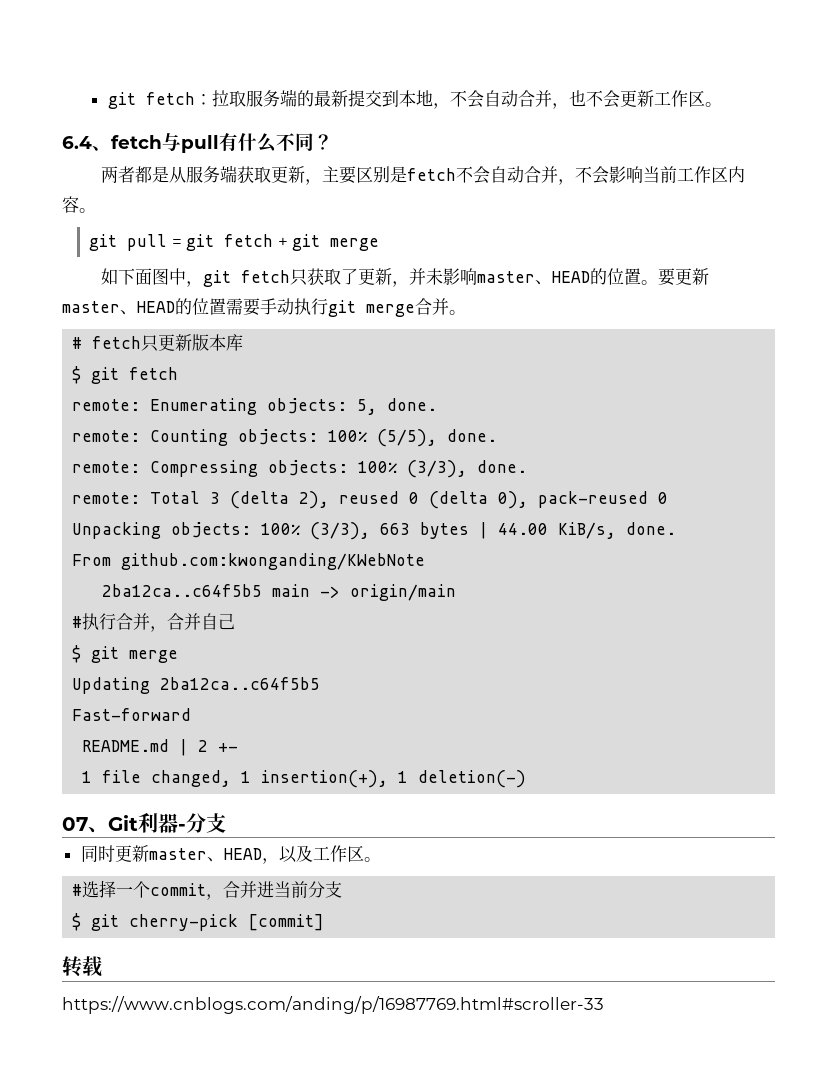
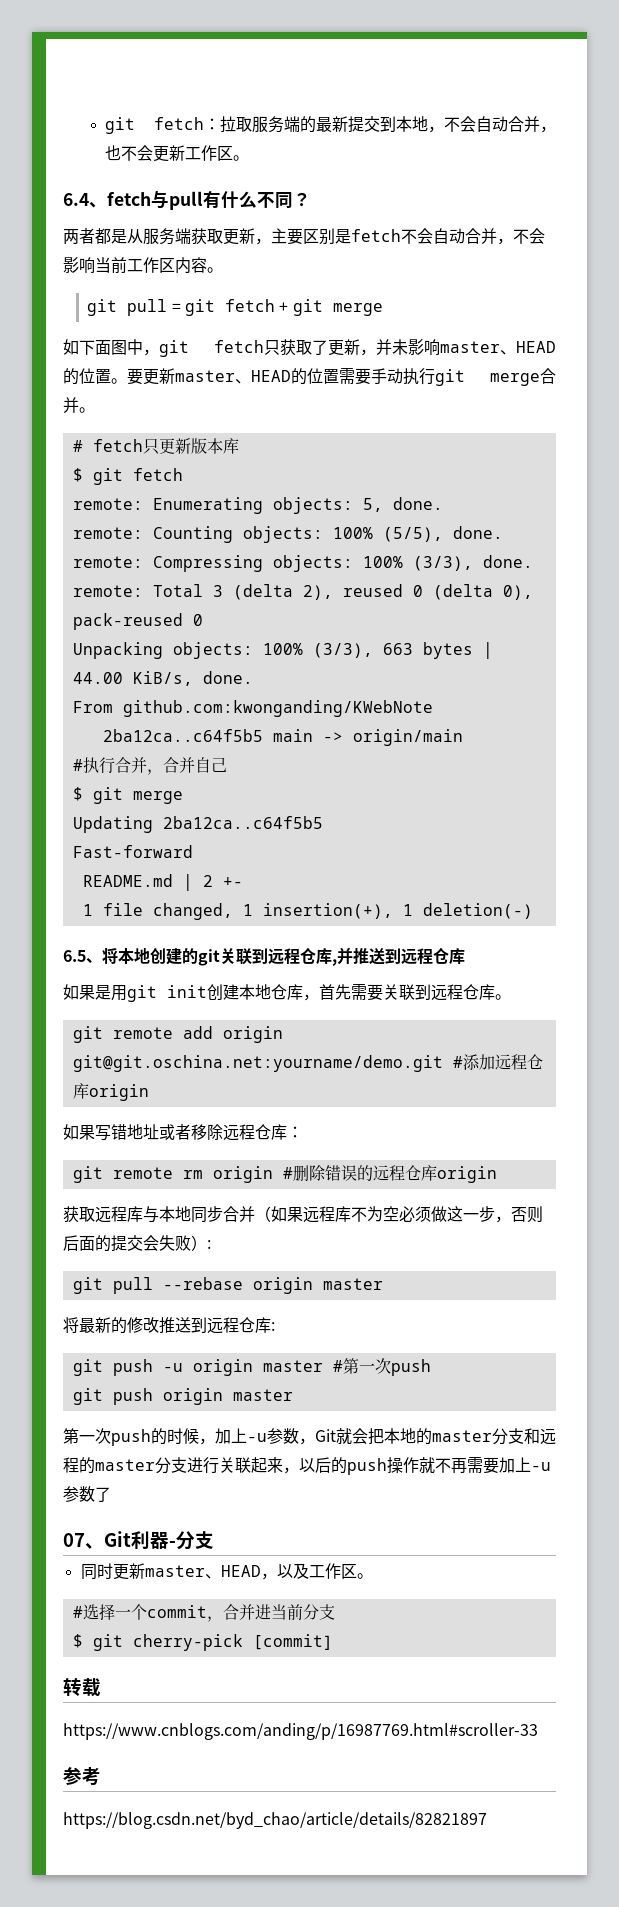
+ 6.5、将本地创建的git关联到远程仓库,并推送到远程仓库
+ 如果是用git init创建本地仓库，首先需要关联到远程仓库。
+ git remote add origin git@git.oschina.net:yourname/demo.git #添加远程仓库origin
+ 如果写错地址或者移除远程仓库：
+ git remote rm origin #删除错误的远程仓库origin
+ 获取远程库与本地同步合并（如果远程库不为空必须做这一步，否则后面的提交会失败）:
+ git pull --rebase origin master
+ 将最新的修改推送到远程仓库:
+ git push -u origin master #第一次push
+ git push origin master
+ 第一次push的时候，加上-u参数，Git就会把本地的master分支和远程的master分支进行关联起来，以后的push操作就不再需要加上-u参数了
+ 参考
+ https://blog.csdn.net/byd_chao/article/details/82821897

